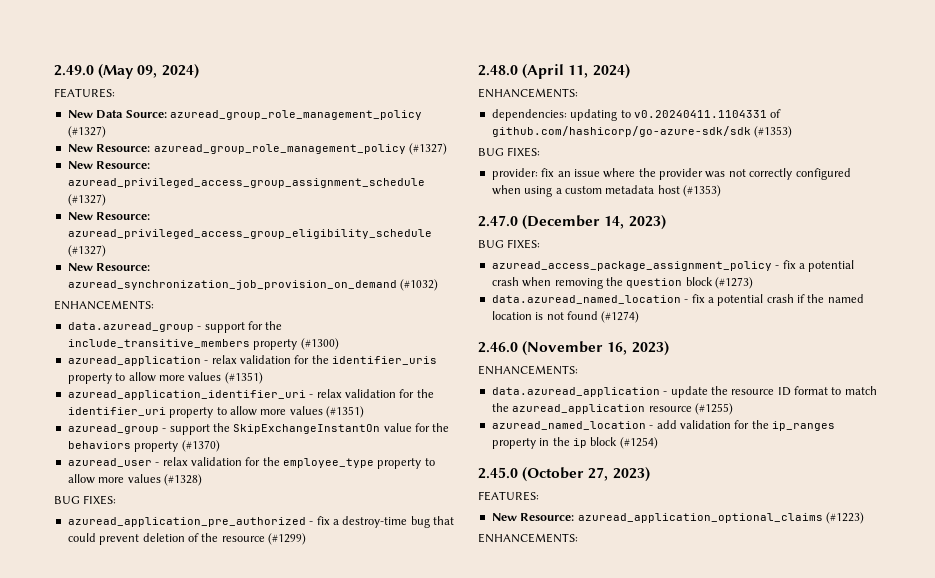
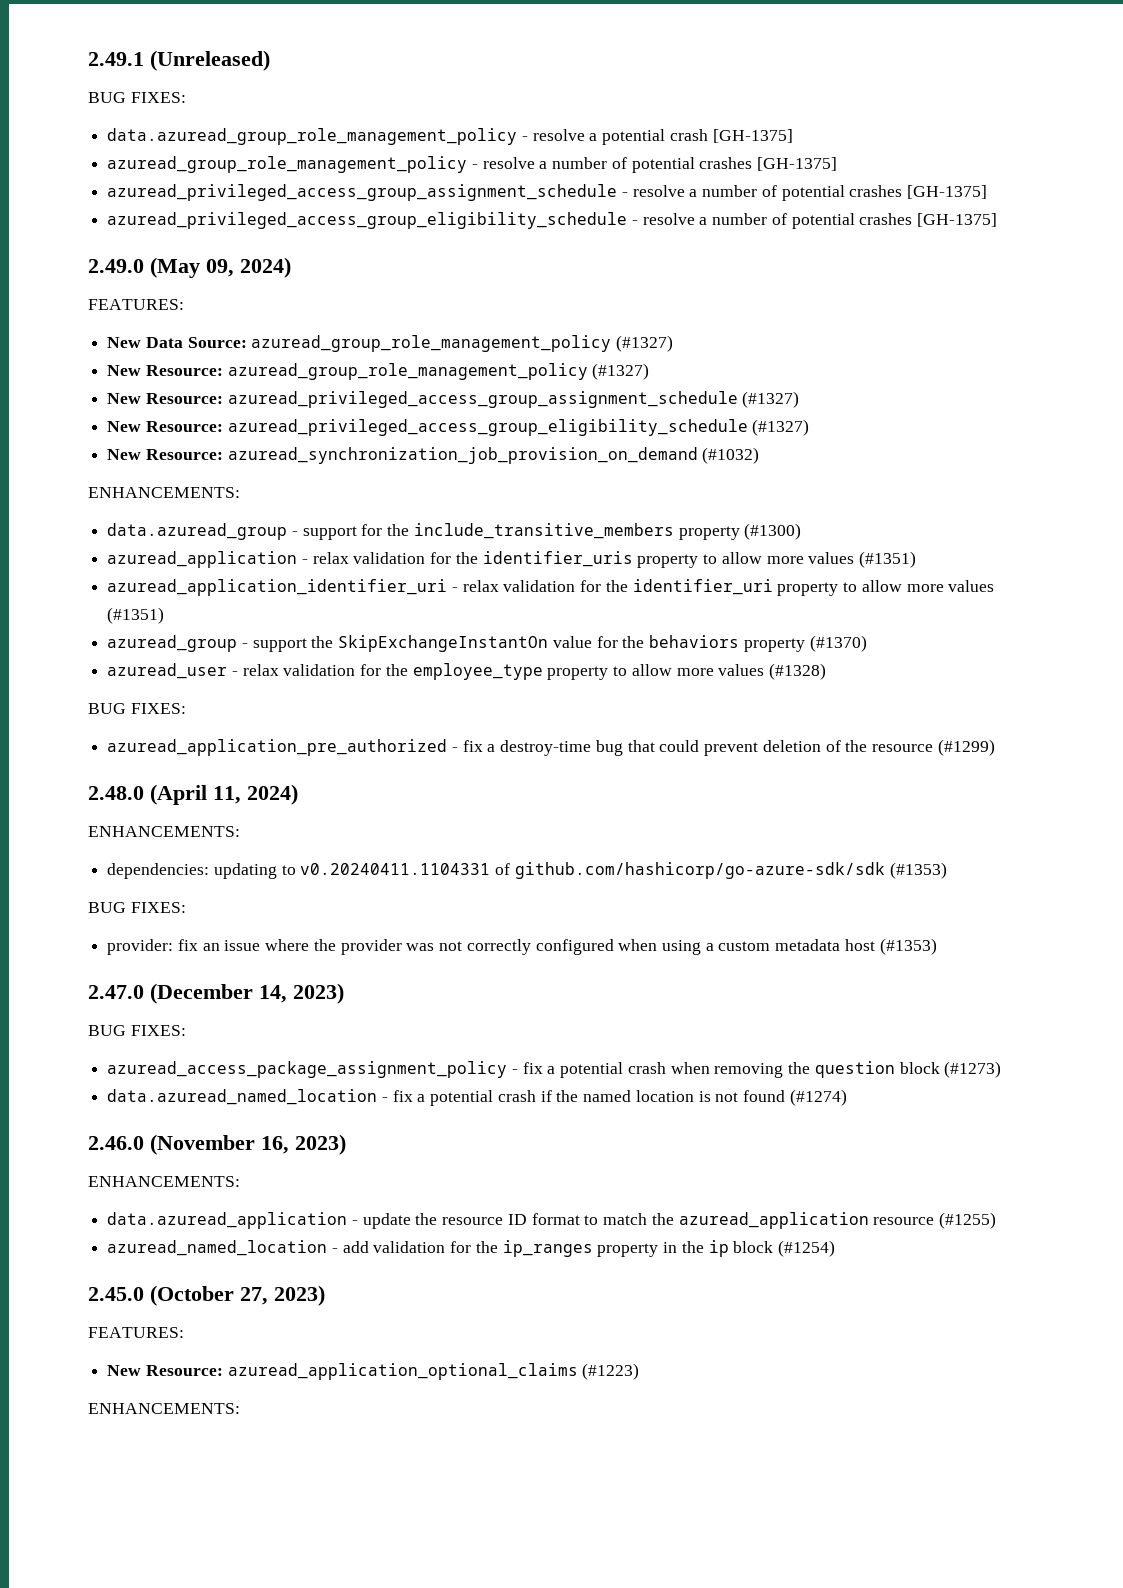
+ 2.49.1 (Unreleased)
+ BUG FIXES:
+ data.azuread_group_role_management_policy - resolve a potential crash [GH-1375]
+ azuread_group_role_management_policy - resolve a number of potential crashes [GH-1375]
+ azuread_privileged_access_group_assignment_schedule - resolve a number of potential crashes [GH-1375]
+ azuread_privileged_access_group_eligibility_schedule - resolve a number of potential crashes [GH-1375]

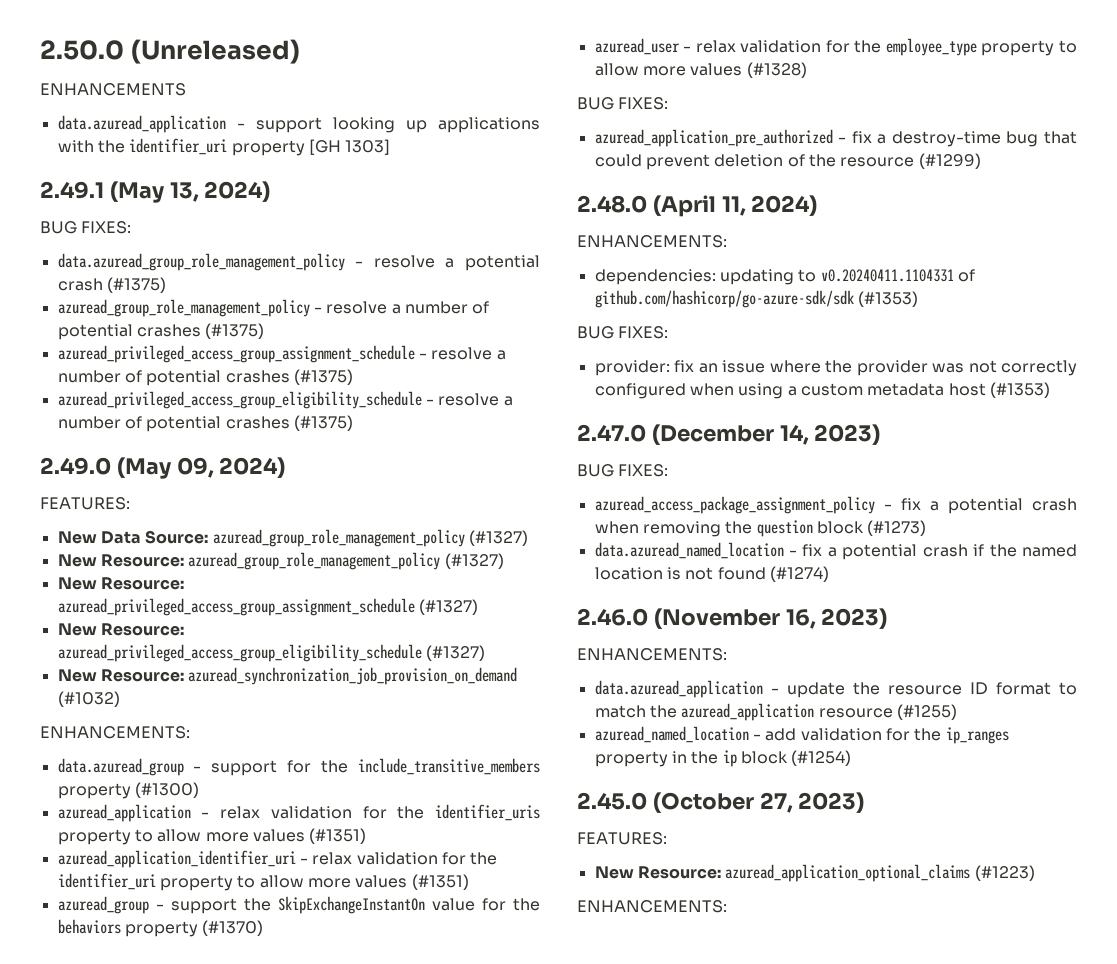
- 2.49.1 (Unreleased)
+ 2.50.0 (Unreleased)
+ ENHANCEMENTS
+ data.azuread_application - support looking up applications with the identifier_uri property [GH 1303]
+ 2.49.1 (May 13, 2024)
- data.azuread_group_role_management_policy - resolve a potential crash [GH-1375]
+ data.azuread_group_role_management_policy - resolve a potential crash (#1375)
- azuread_group_role_management_policy - resolve a number of potential crashes [GH-1375]
+ azuread_group_role_management_policy - resolve a number of potential crashes (#1375)
- azuread_privileged_access_group_assignment_schedule - resolve a number of potential crashes [GH-1375]
+ azuread_privileged_access_group_assignment_schedule - resolve a number of potential crashes (#1375)
- azuread_privileged_access_group_eligibility_schedule - resolve a number of potential crashes [GH-1375]
+ azuread_privileged_access_group_eligibility_schedule - resolve a number of potential crashes (#1375)

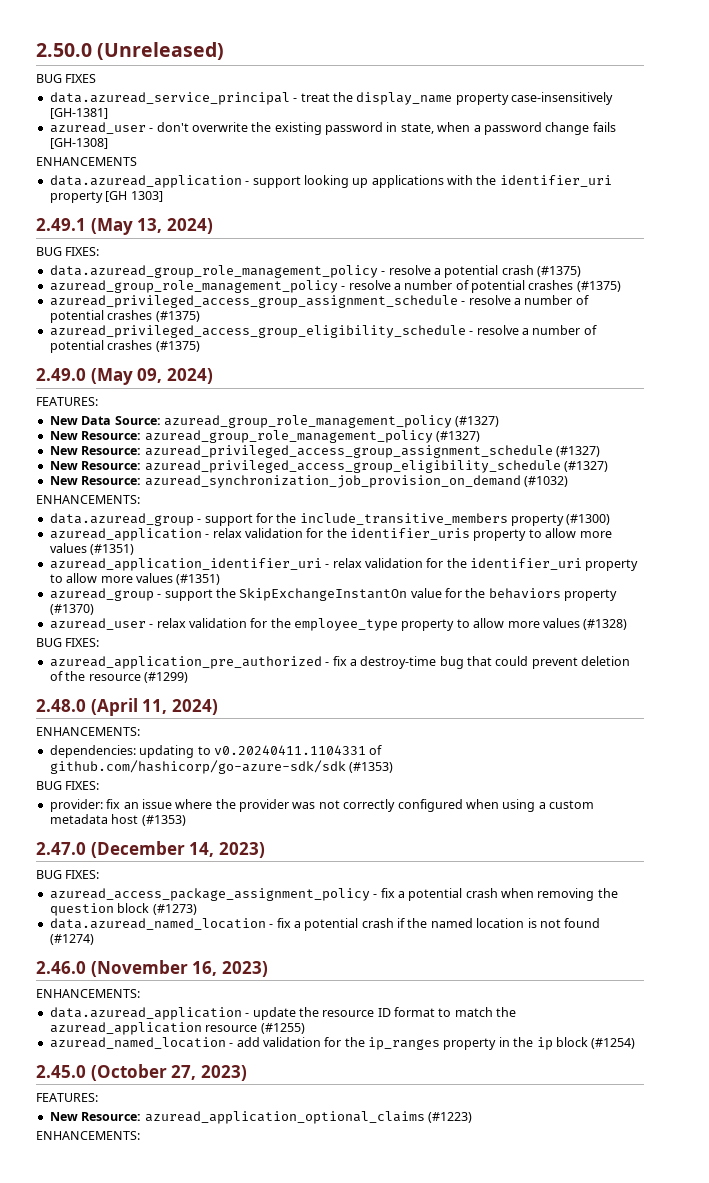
+ BUG FIXES
+ data.azuread_service_principal - treat the display_name property case-insensitively [GH-1381]
+ azuread_user - don't overwrite the existing password in state, when a password change fails [GH-1308]

